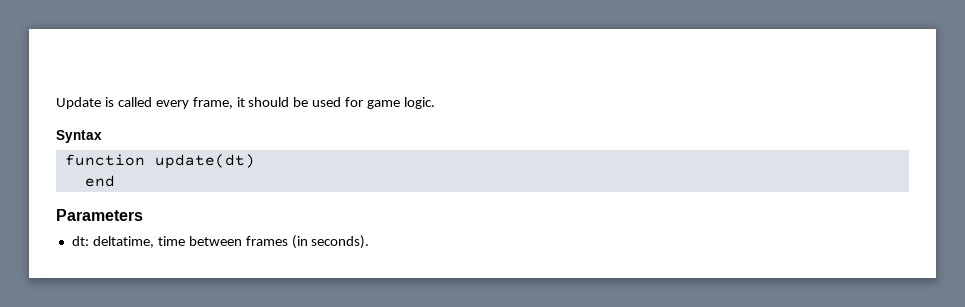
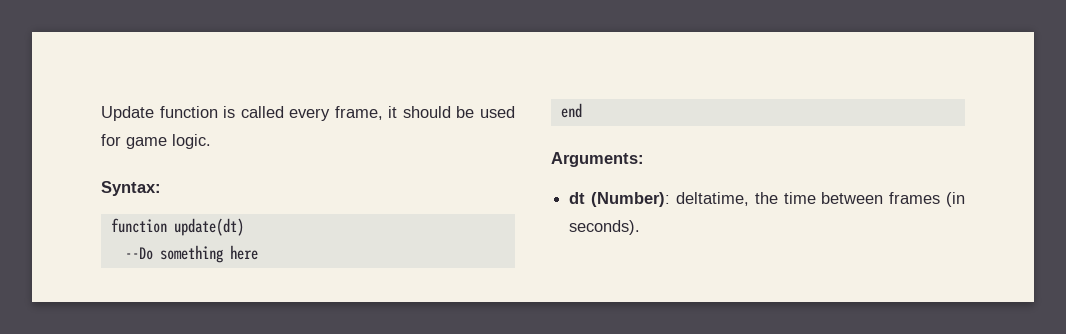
- Update is called every frame, it should be used for game logic.
+ Update function is called every frame, it should be used for game logic.
- Syntax
+ Syntax:
+ --Do something here
  end
- Parameters
- dt: deltatime, time between frames (in seconds).
+ Arguments:
+ dt (Number): deltatime, the time between frames (in seconds).

